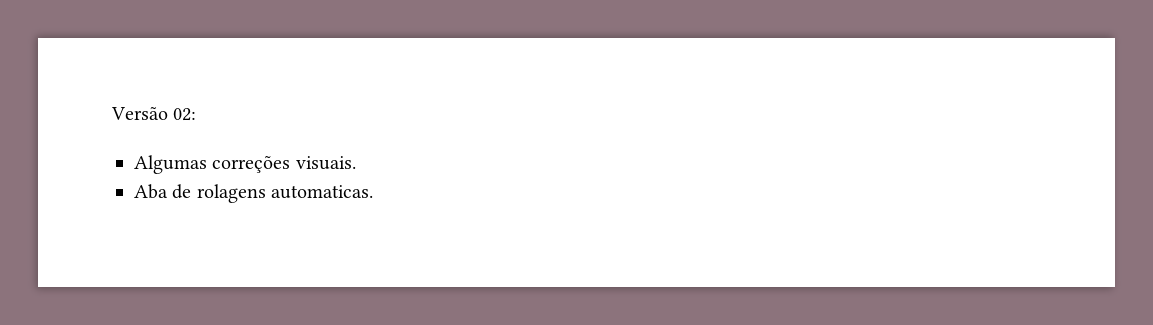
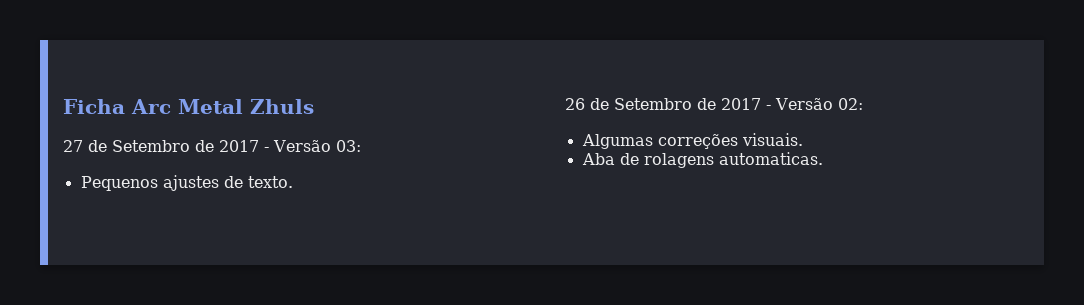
- Versão 02:
+ Ficha Arc Metal Zhuls
+ 27 de Setembro de 2017 - Versão 03:
+ Pequenos ajustes de texto.
+ 26 de Setembro de 2017 - Versão 02:

